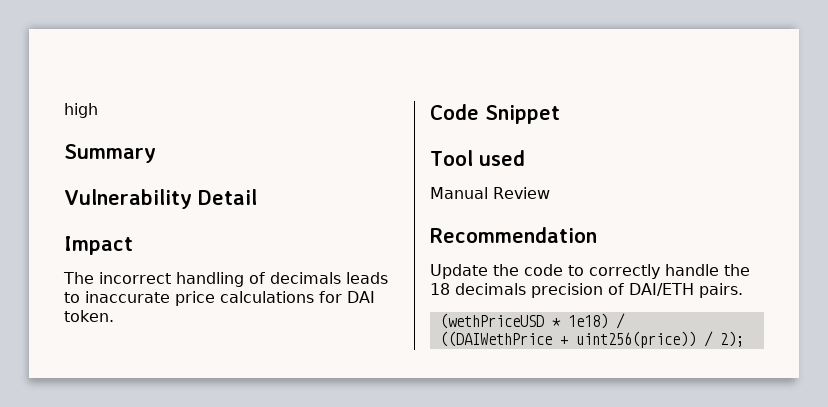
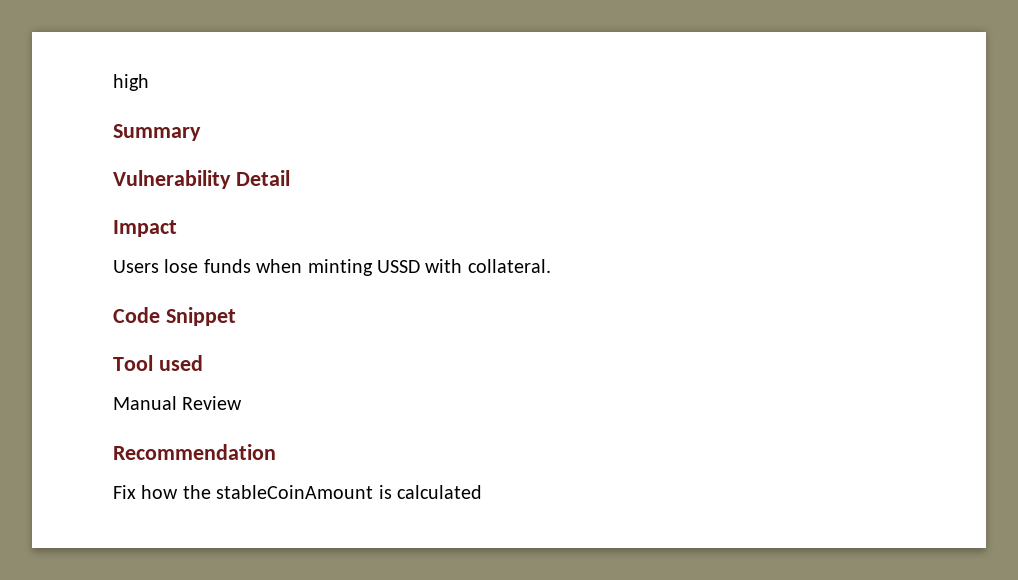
- The incorrect handling of decimals leads to inaccurate price calculations for DAI token.
+ Users lose funds when minting USSD with collateral.
- Update the code to correctly handle the 18 decimals precision of DAI/ETH pairs.
- (wethPriceUSD * 1e18) /
- ((DAIWethPrice + uint256(price)) / 2);
+ Fix how the stableCoinAmount is calculated

